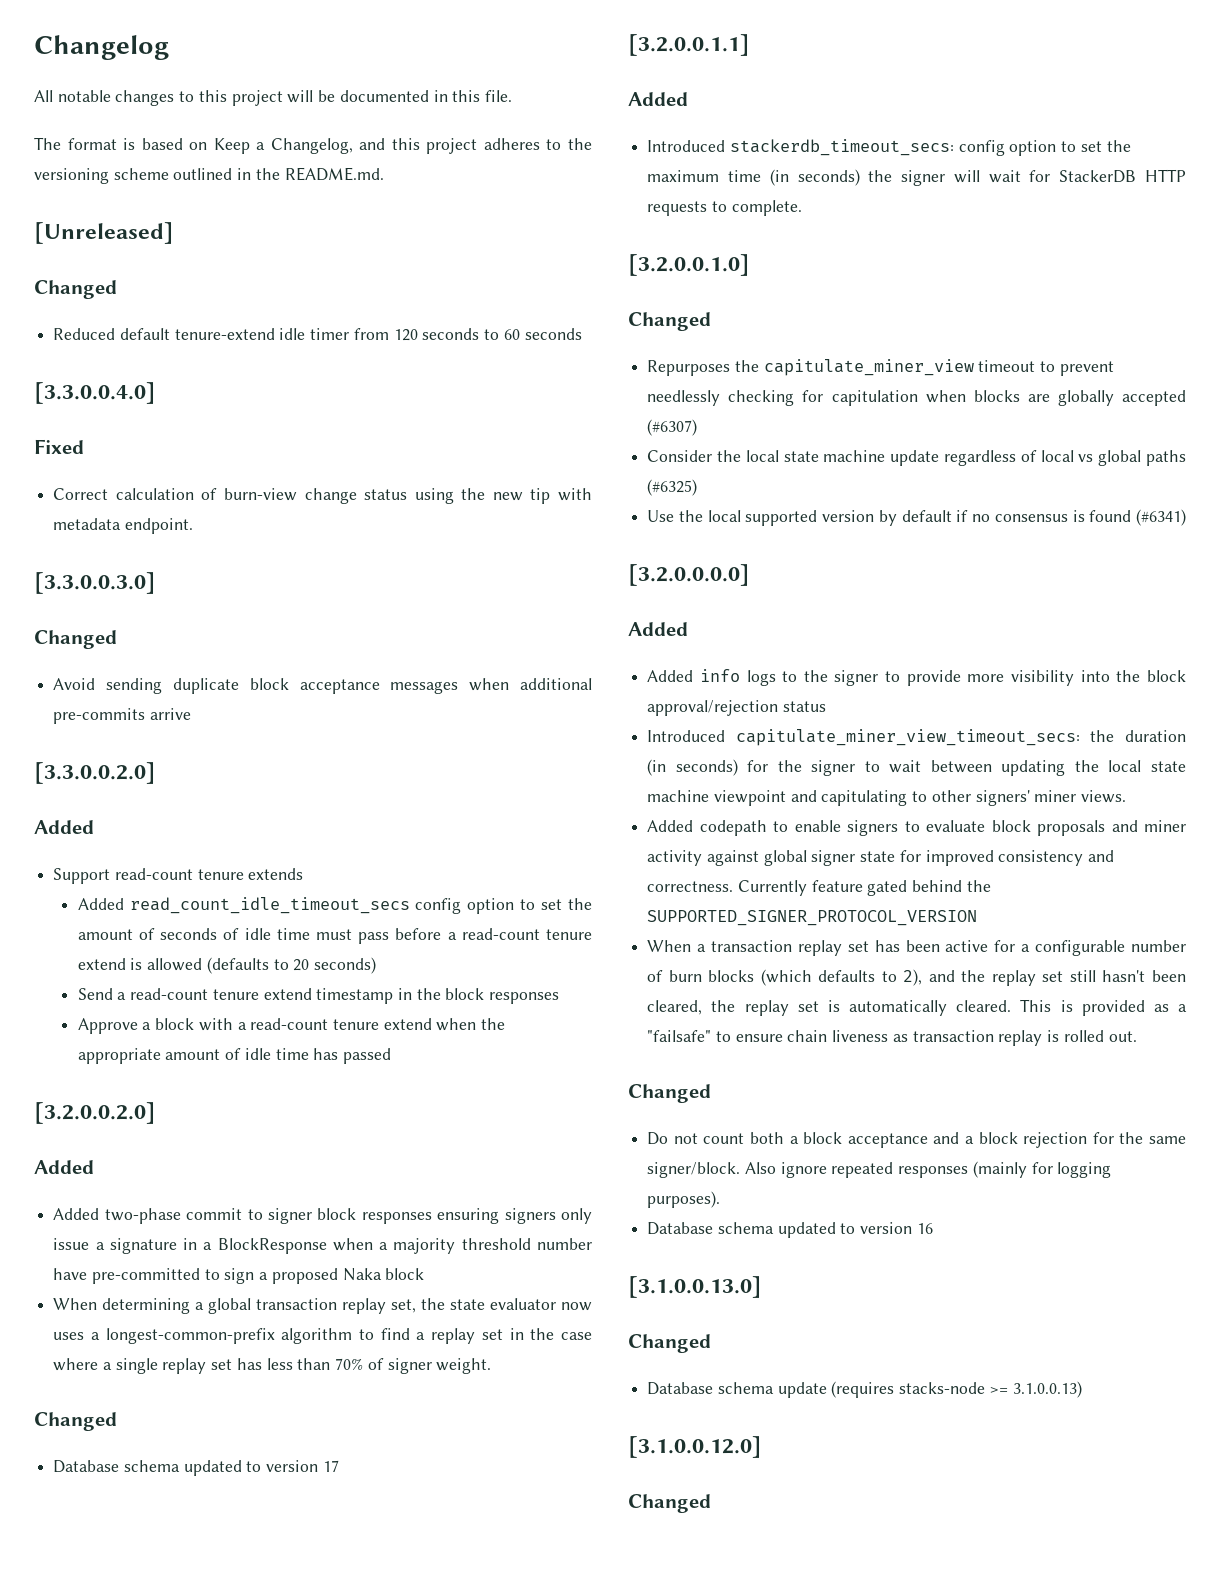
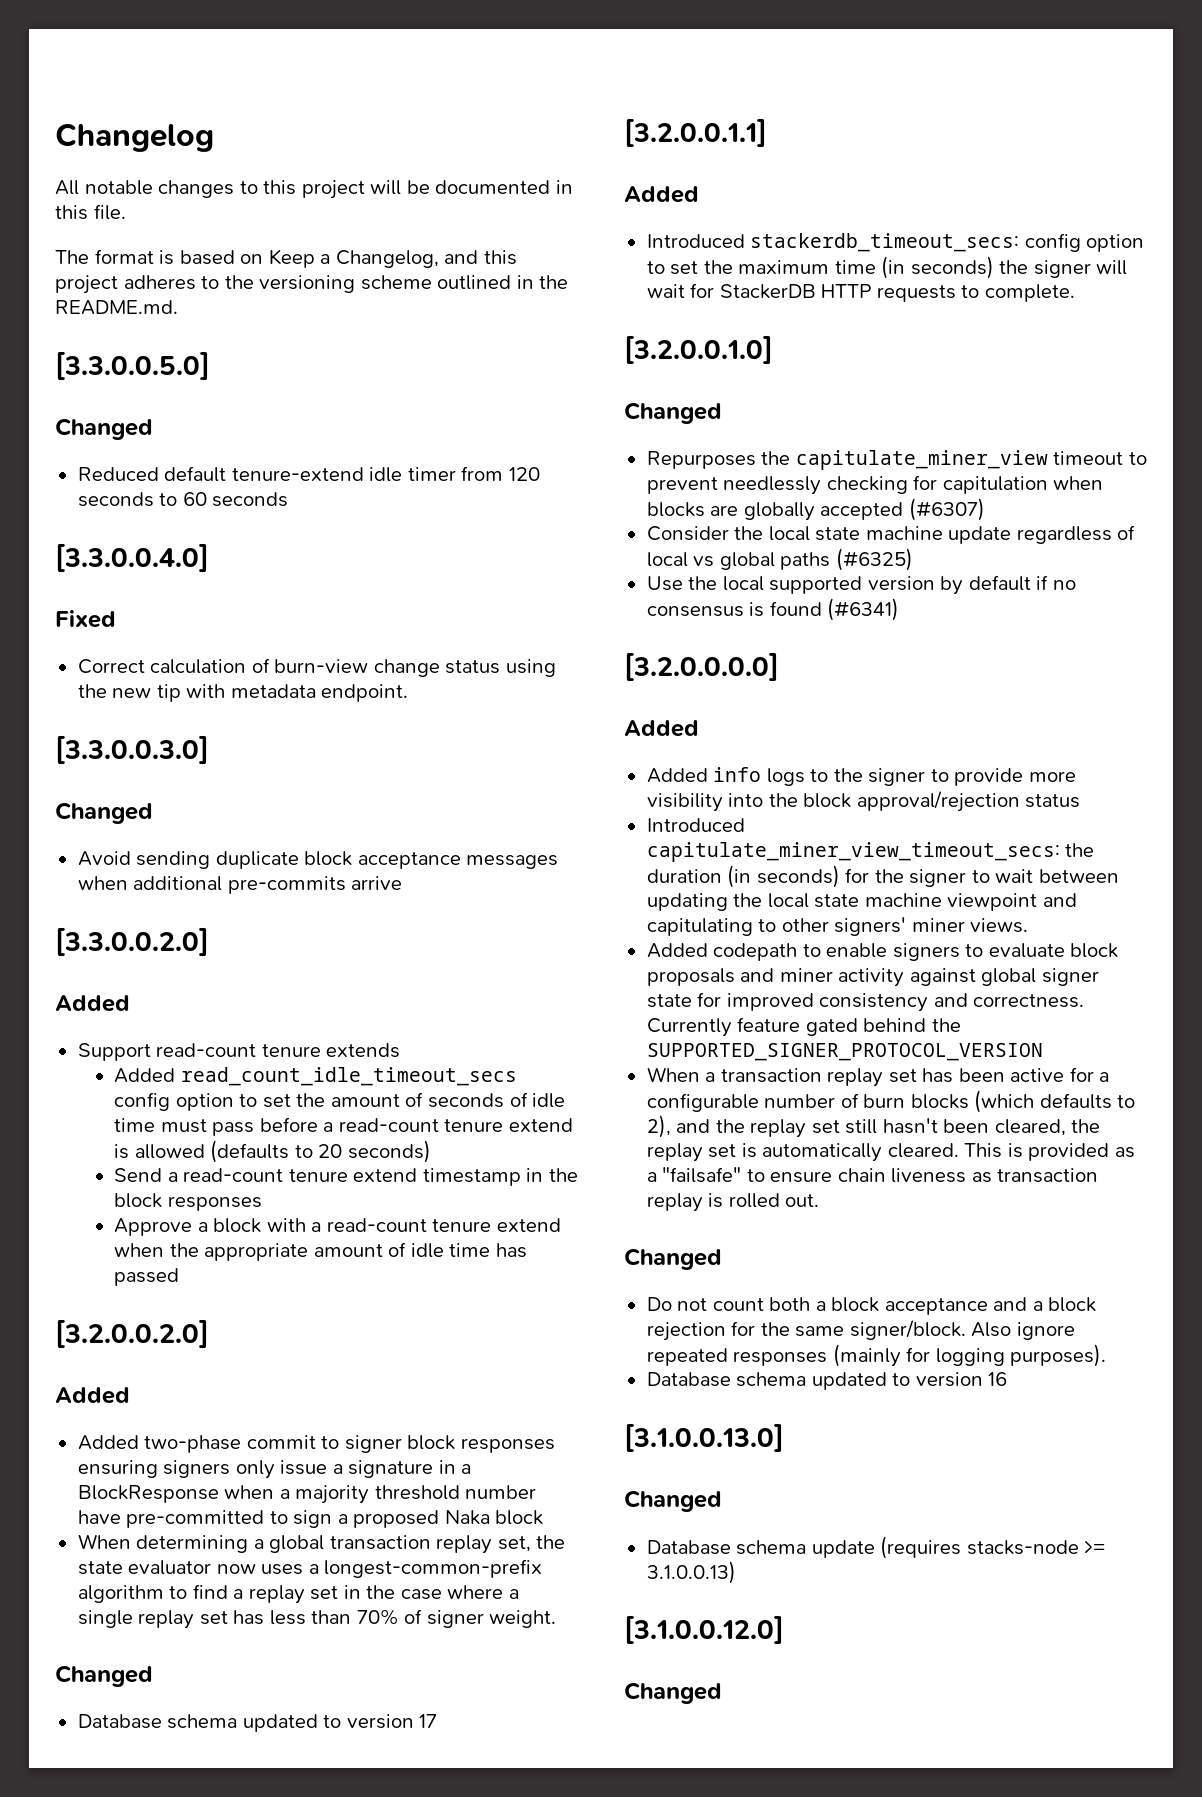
- [Unreleased]
+ [3.3.0.0.5.0]

